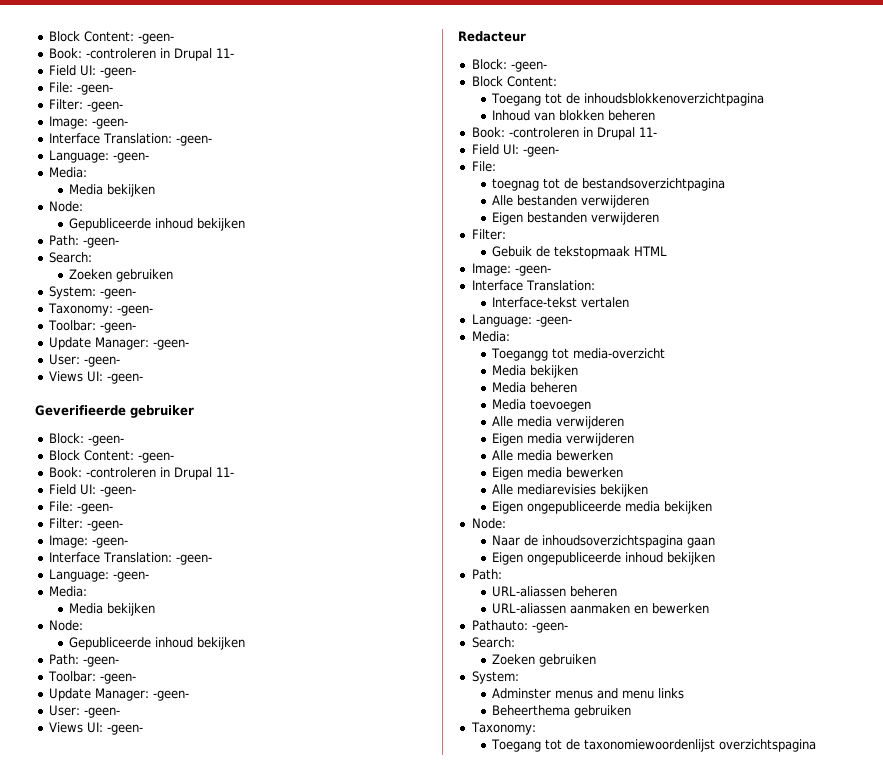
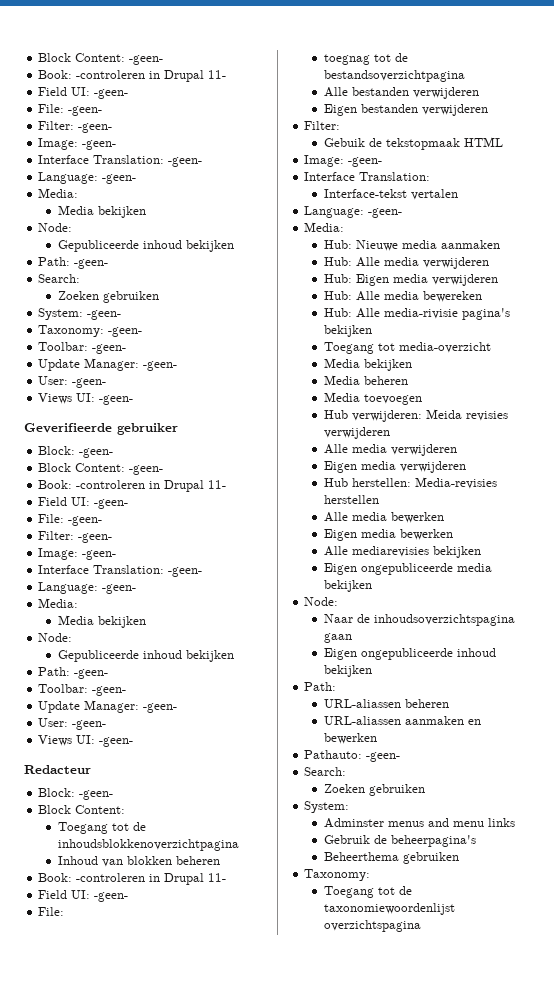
- Toegangg tot media-overzicht
+ Hub: Nieuwe media aanmaken
+ Hub: Alle media verwijderen
+ Hub: Eigen media verwijderen
+ Hub: Alle media bewereken
+ Hub: Alle media-rivisie pagina's bekijken
+ Toegang tot media-overzicht
+ Hub verwijderen: Meida revisies verwijderen
+ Hub herstellen: Media-revisies herstellen
+ Gebruik de beheerpagina's

